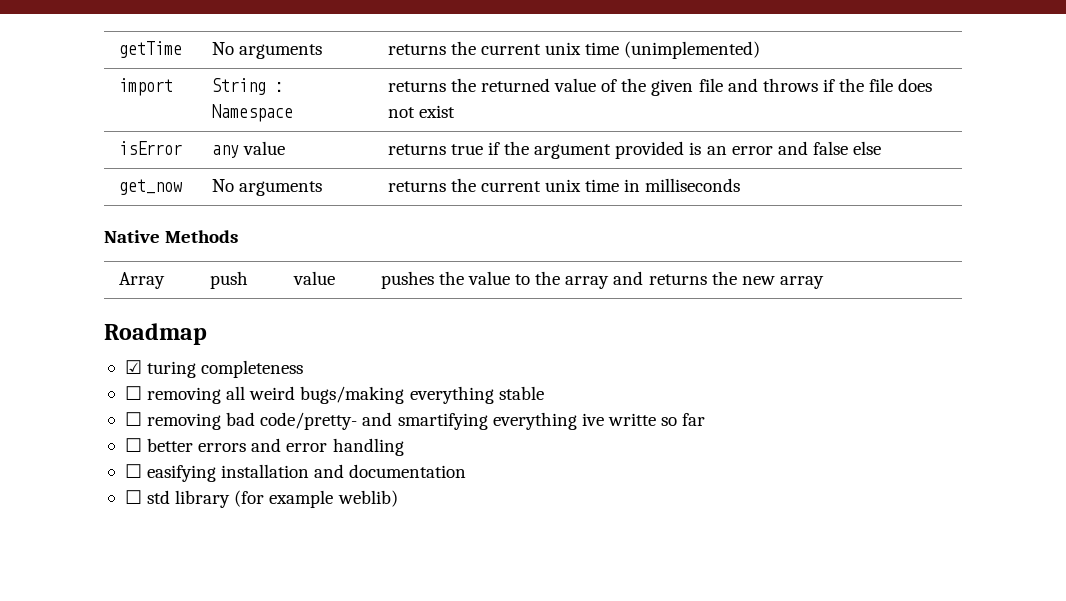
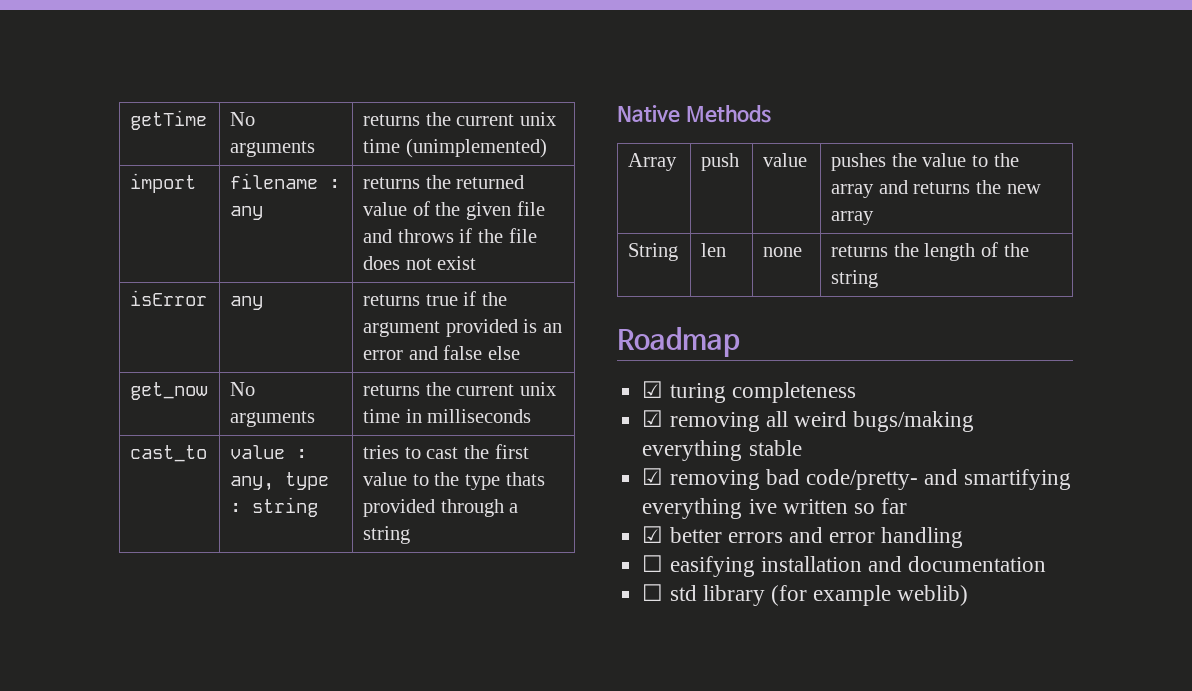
- import | String : Namespace | returns the returned value of the given file and throws if the file does not exist
+ import | filename : any | returns the returned value of the given file and throws if the file does not exist
- isError | any value | returns true if the argument provided is an error and false else
+ isError | any | returns true if the argument provided is an error and false else
+ cast_to | value : any, type : string | tries to cast the first value to the type thats provided through a string
+ String | len | none | returns the length of the string
- ☐ removing all weird bugs/making everything stable
+ ☑ removing all weird bugs/making everything stable
- ☐ removing bad code/pretty- and smartifying everything ive writte so far
+ ☑ removing bad code/pretty- and smartifying everything ive written so far
- ☐ better errors and error handling
+ ☑ better errors and error handling

